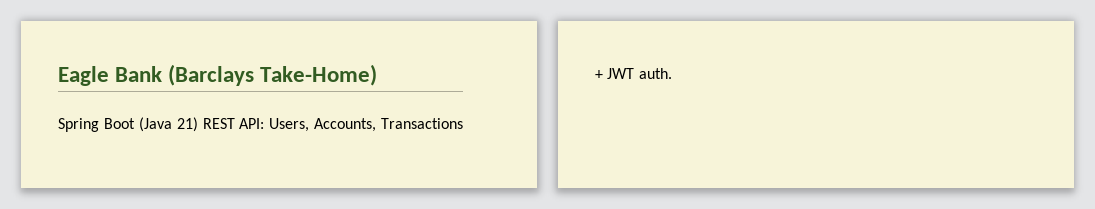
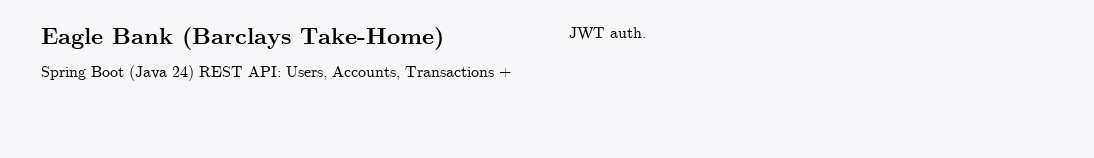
- Spring Boot (Java 21) REST API: Users, Accounts, Transactions + JWT auth.
+ Spring Boot (Java 24) REST API: Users, Accounts, Transactions + JWT auth.

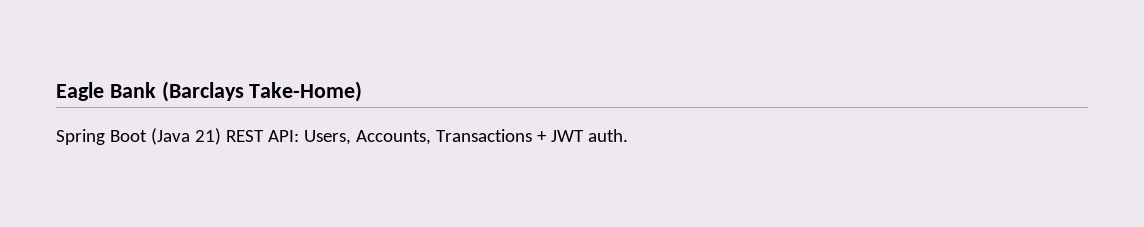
- Spring Boot (Java 24) REST API: Users, Accounts, Transactions + JWT auth.
+ Spring Boot (Java 21) REST API: Users, Accounts, Transactions + JWT auth.

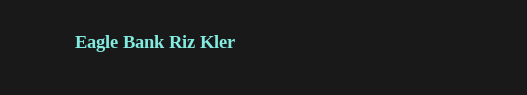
- Eagle Bank (Barclays Take-Home)
- Spring Boot (Java 21) REST API: Users, Accounts, Transactions + JWT auth.
+ Eagle Bank Riz Kler

